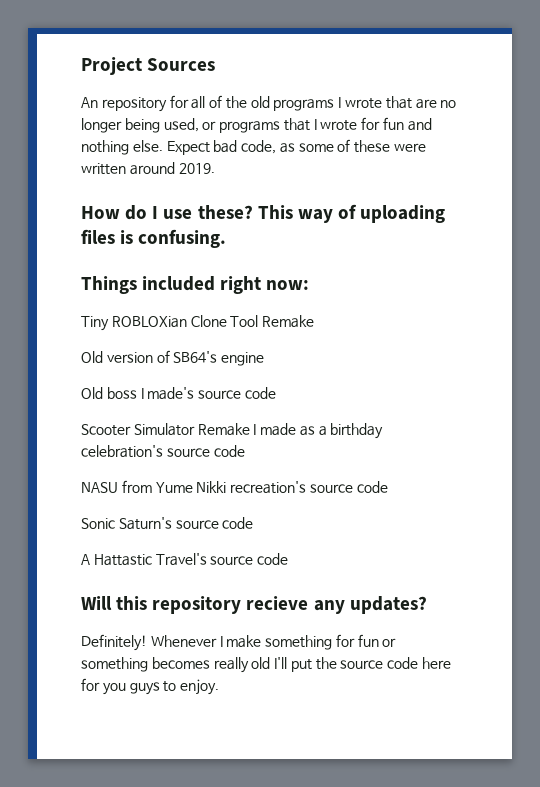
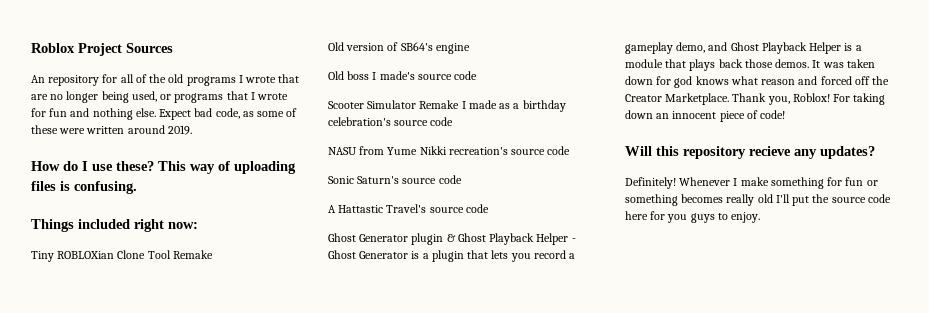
- Project Sources
+ Roblox Project Sources
+ Ghost Generator plugin & Ghost Playback Helper - Ghost Generator is a plugin that lets you record a gameplay demo, and Ghost Playback Helper is a module that plays back those demos. It was taken down for god knows what reason and forced off the Creator Marketplace. Thank you, Roblox! For taking down an innocent piece of code!

